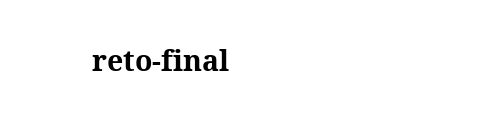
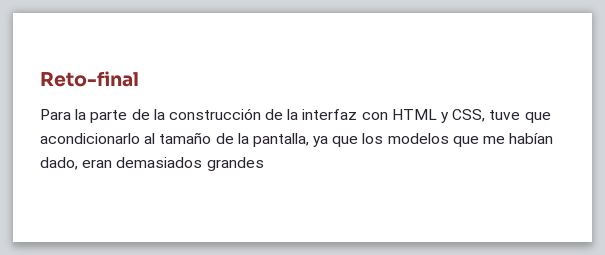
- reto-final
+ Reto-final
+ Para la parte de la construcción de la interfaz con HTML y CSS, tuve que acondicionarlo al tamaño de la pantalla, ya que los modelos que me habían dado, eran demasiados grandes

